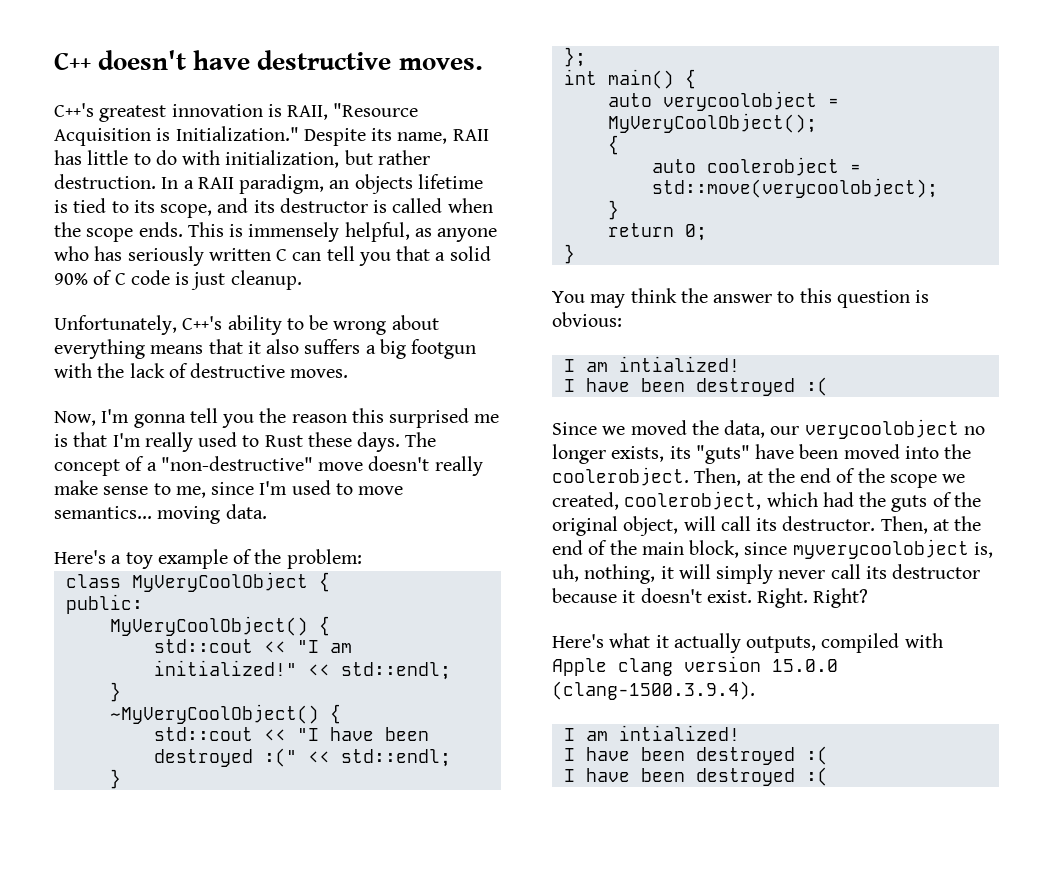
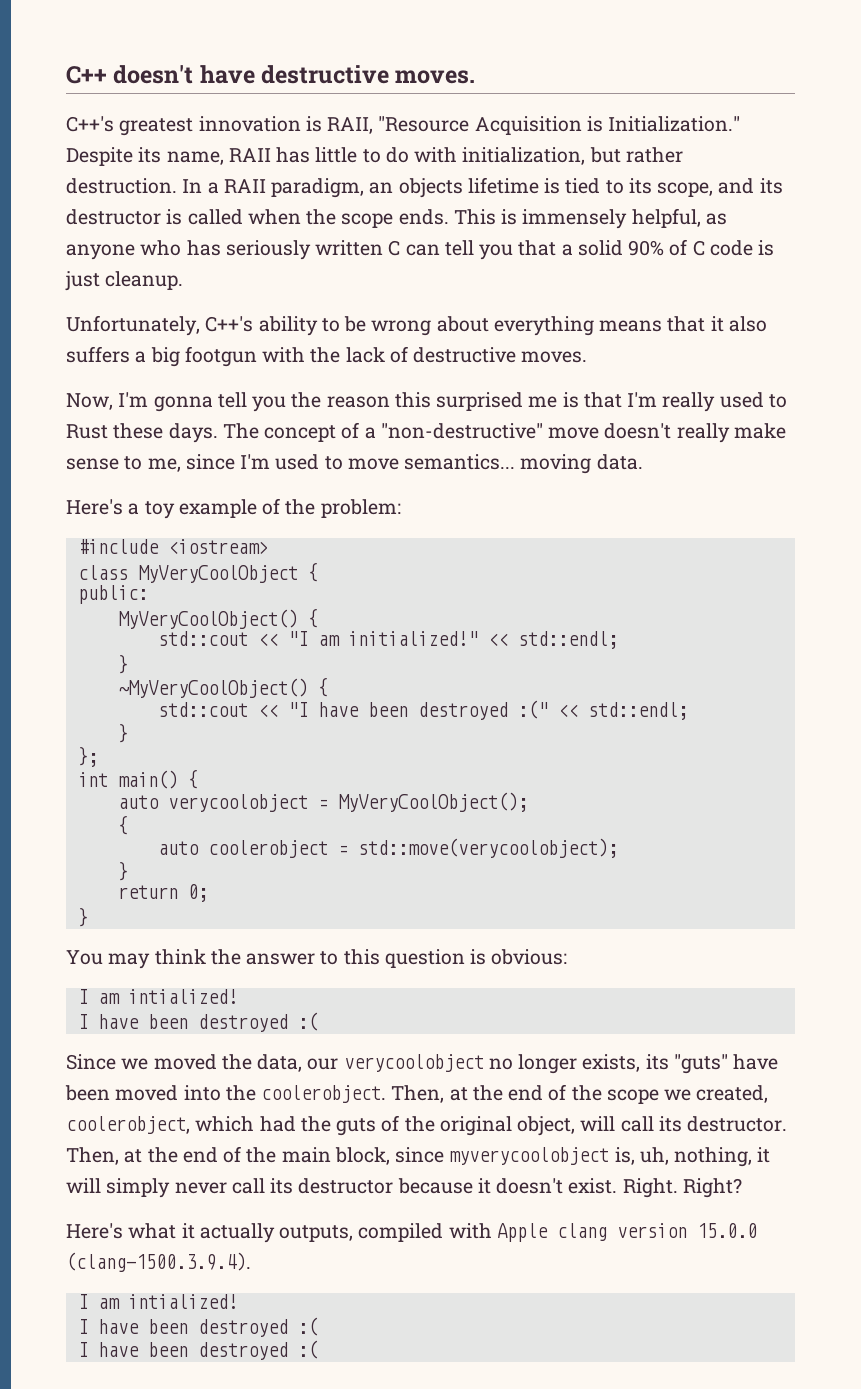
+ #include <iostream>

